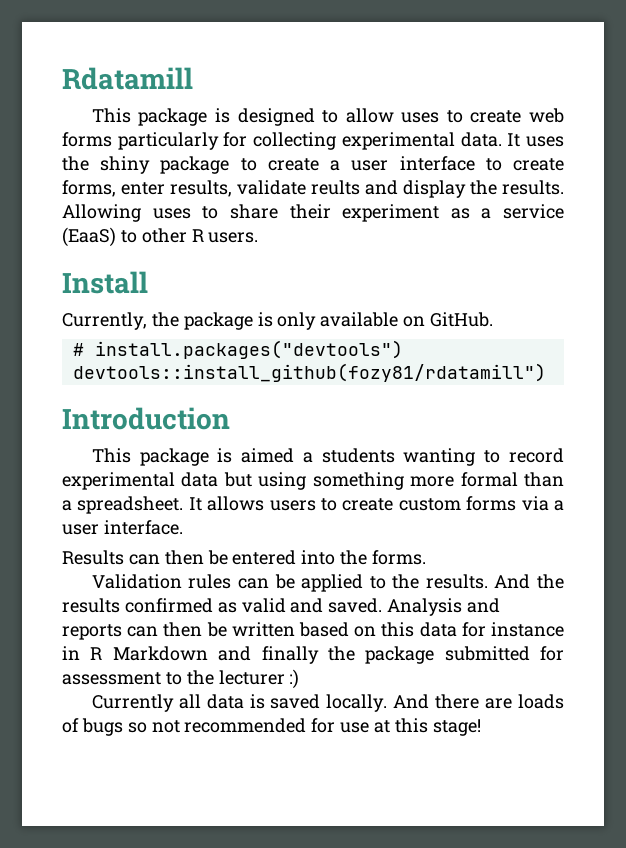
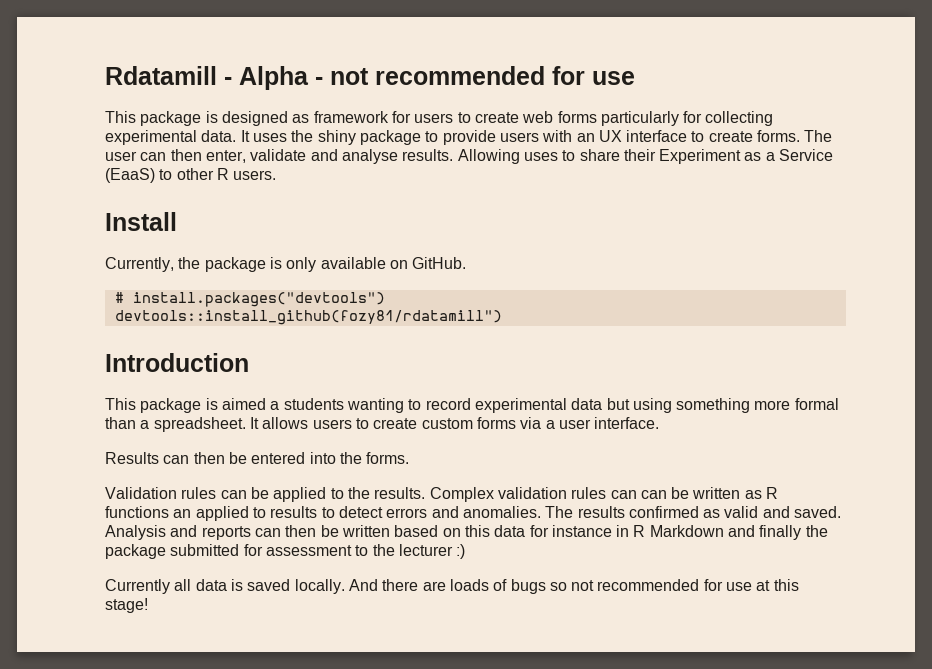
- Rdatamill
+ Rdatamill - Alpha - not recommended for use
- This package is designed to allow uses to create web forms particularly for collecting experimental data.
+ This package is designed as framework for users to create web forms particularly for collecting experimental data.
- It uses the shiny package to create a user interface to create forms, enter results, validate reults and display the results.
+ It uses the shiny package to provide users with an UX interface to create forms. The user can then enter, validate and analyse results.
- Allowing uses to share their experiment as a service (EaaS) to other R users.
+ Allowing uses to share their Experiment as a Service (EaaS) to other R users.
- And the results confirmed as valid and saved.
+ Complex validation rules can can be written as R functions an applied to results to detect errors and anomalies. The results confirmed as valid and saved.

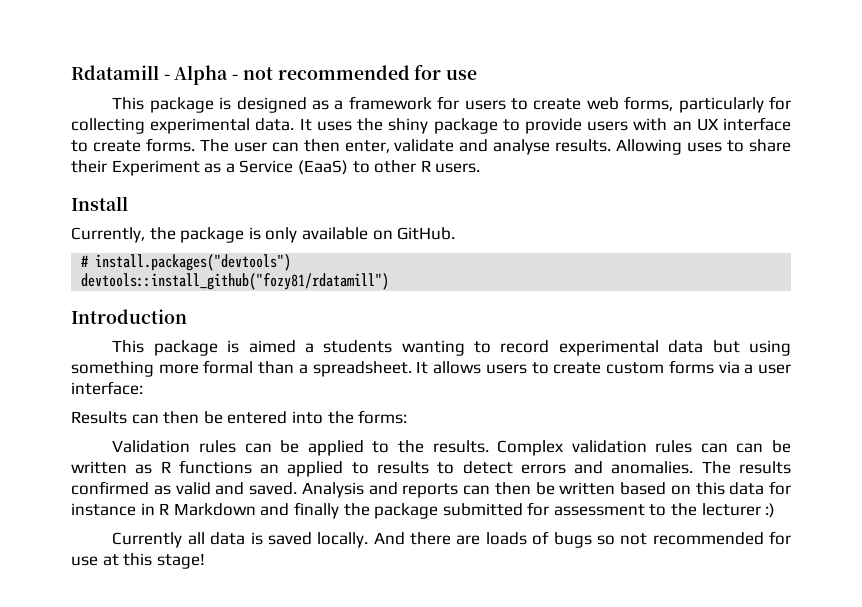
- This package is designed as framework for users to create web forms particularly for collecting experimental data.
+ This package is designed as a framework for users to create web forms, particularly for collecting experimental data.
- devtools::install_github(fozy81/rdatamill")
+ devtools::install_github("fozy81/rdatamill")
- It allows users to create custom forms via a user interface.
+ It allows users to create custom forms via a user interface:
- Results can then be entered into the forms.
+ Results can then be entered into the forms:

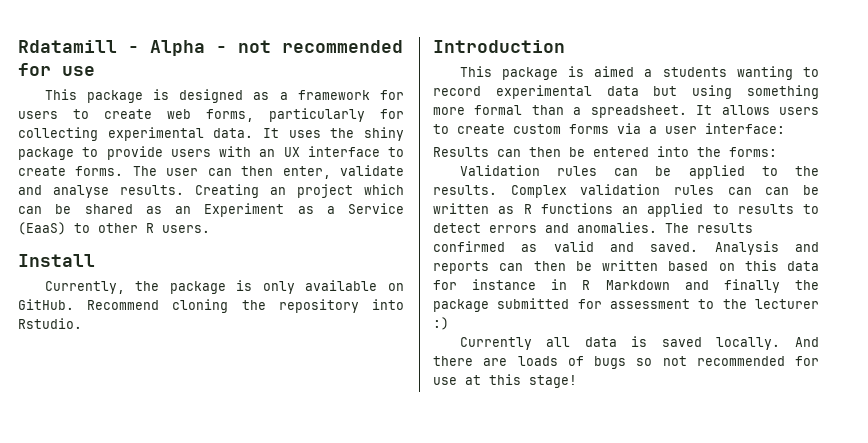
- Allowing uses to share their Experiment as a Service (EaaS) to other R users.
+ Creating an project which can be shared as an Experiment as a Service (EaaS) to other R users.
- Currently, the package is only available on GitHub.
- # install.packages("devtools")
- devtools::install_github("fozy81/rdatamill")
+ Currently, the package is only available on GitHub. Recommend cloning the repository into Rstudio.

